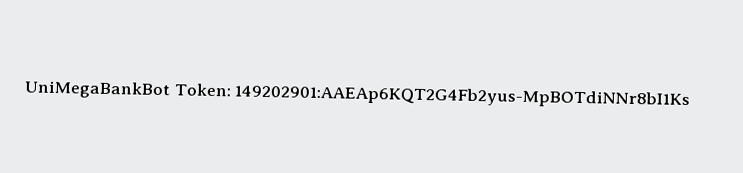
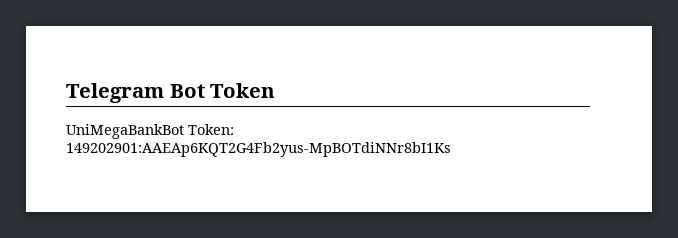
+ Telegram Bot Token

